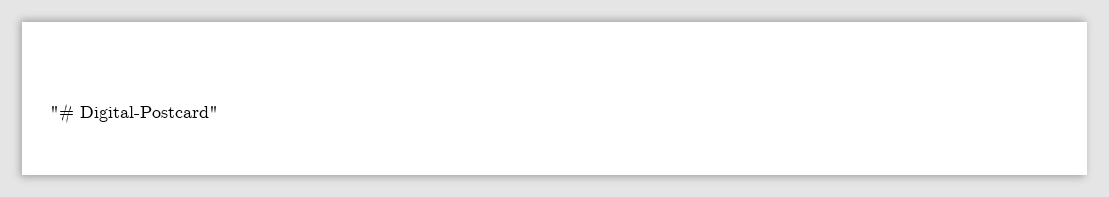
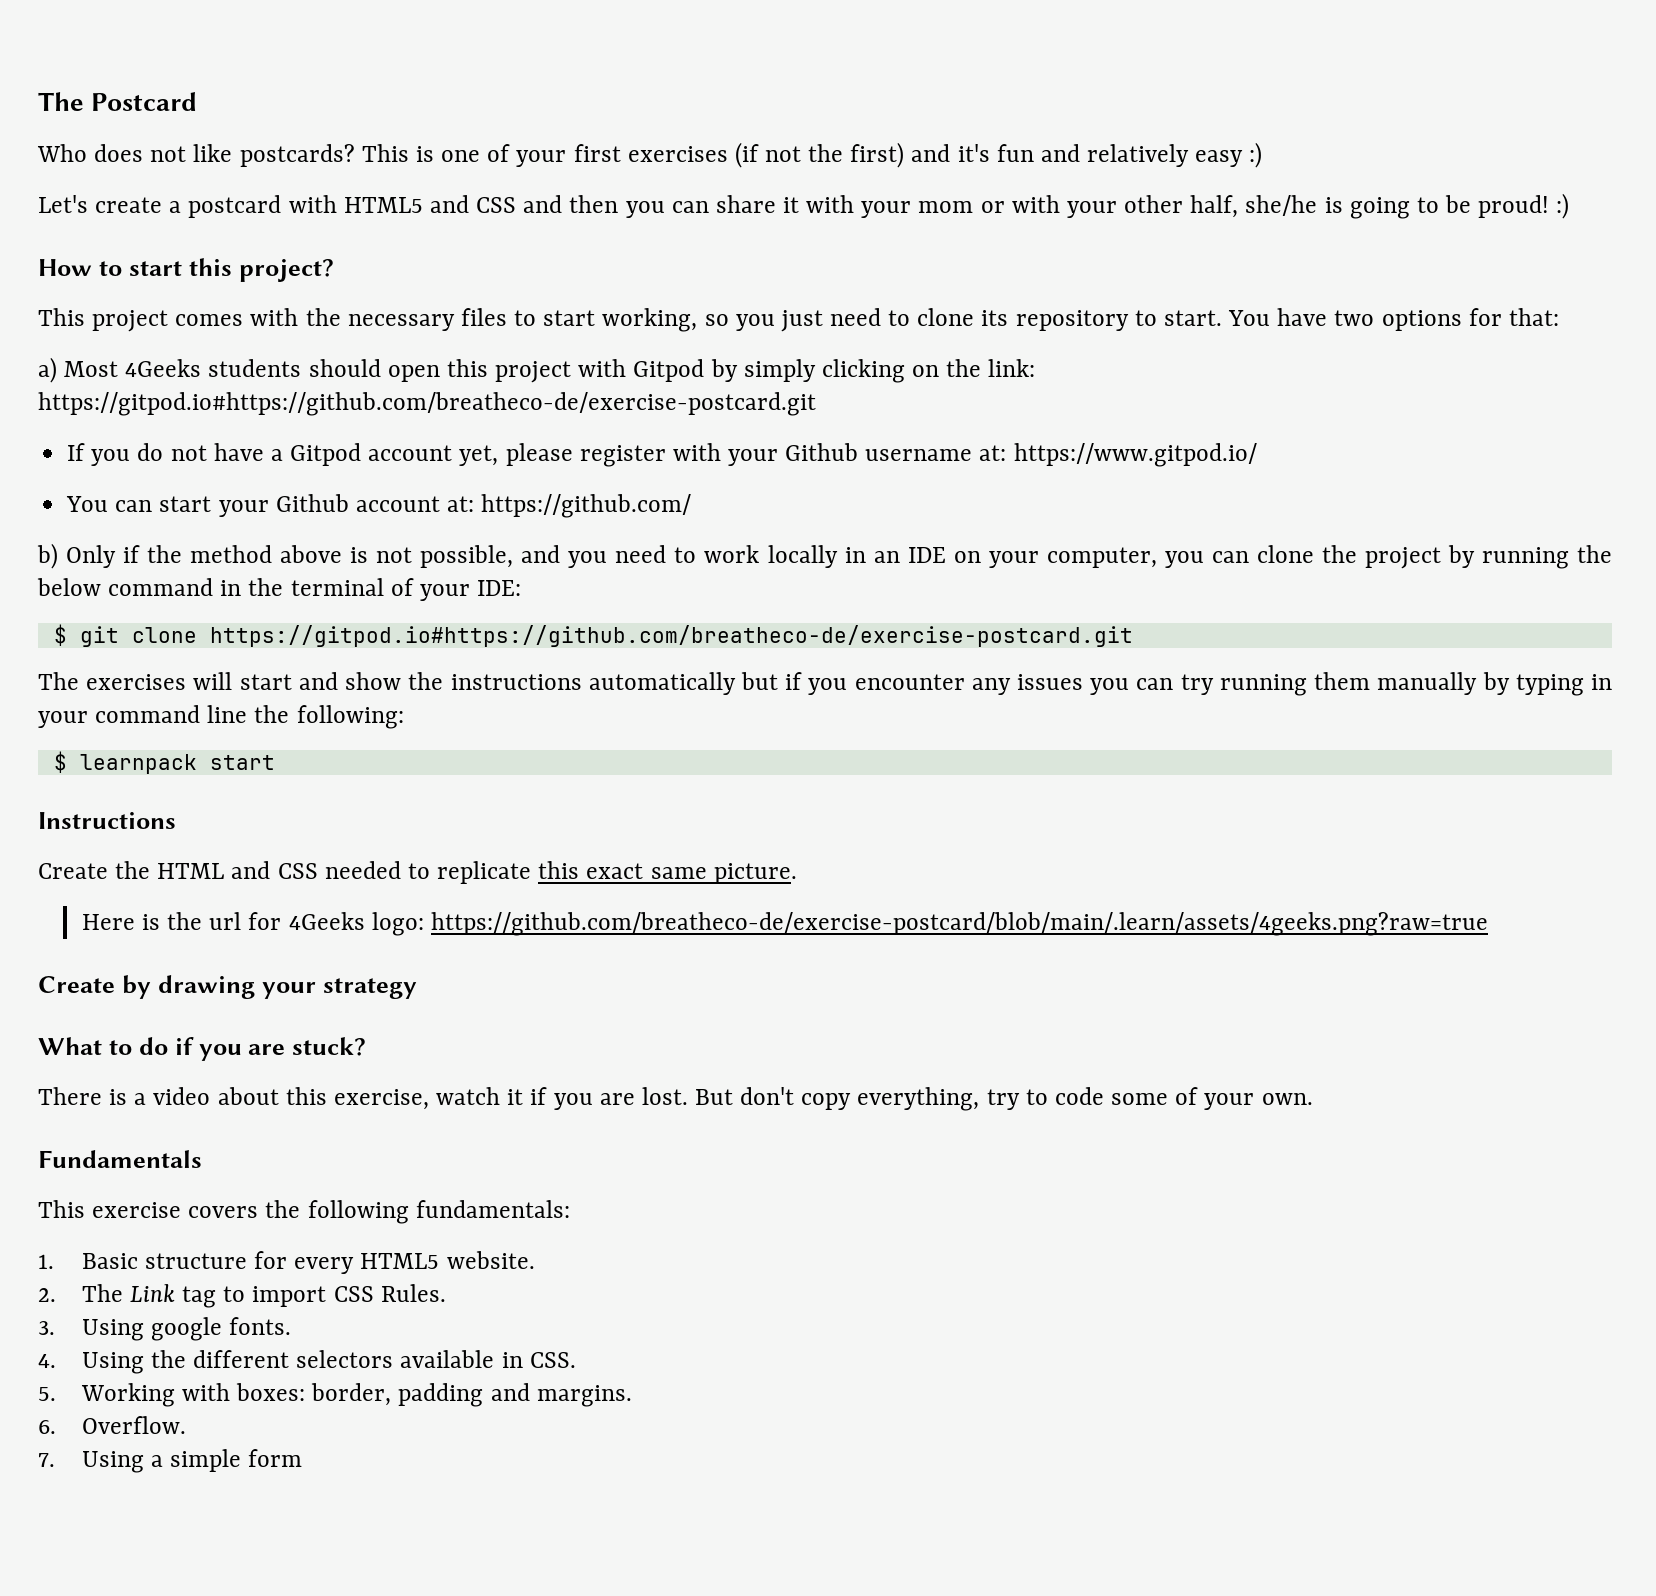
- "# Digital-Postcard"
+ The Postcard
+ Who does not like postcards? This is one of your first exercises (if not the first) and it's fun and relatively easy :)
+ Let's create a postcard with HTML5 and CSS and then you can share it with your mom or with your other half, she/he is going to be proud! :)
+ How to start this project?
+ This project comes with the necessary files to start working, so you just need to clone its repository to start. You have two options for that:
+ a) Most 4Geeks students should open this project with Gitpod by simply clicking on the link: https://gitpod.io#https://github.com/breatheco-de/exercise-postcard.git
+ If you do not have a Gitpod account yet, please register with your Github username at: https://www.gitpod.io/
+ You can start your Github account at: https://github.com/
+ b) Only if the method above is not possible, and you need to work locally in an IDE on your computer, you can clone the project by running the below command in the terminal of your IDE:
+ $ git clone https://gitpod.io#https://github.com/breatheco-de/exercise-postcard.git
+ The exercises will start and show the instructions automatically but if you encounter any issues you can try running them manually by typing in your command line the following:
+ $ learnpack start
+ Instructions
+ Create the HTML and CSS needed to replicate this exact same picture.
+ Here is the url for 4Geeks logo: https://github.com/breatheco-de/exercise-postcard/blob/main/.learn/assets/4geeks.png?raw=true
+ Create by drawing your strategy
+ What to do if you are stuck?
+ There is a video about this exercise, watch it if you are lost. But don't copy everything, try to code some of your own.
+ Fundamentals
+ This exercise covers the following fundamentals:
+ 1. Basic structure for every HTML5 website.
+ 2. The Link tag to import CSS Rules.
+ 3. Using google fonts.
+ 4. Using the different selectors available in CSS.
+ 5. Working with boxes: border, padding and margins.
+ 6. Overflow.
+ 7. Using a simple form

